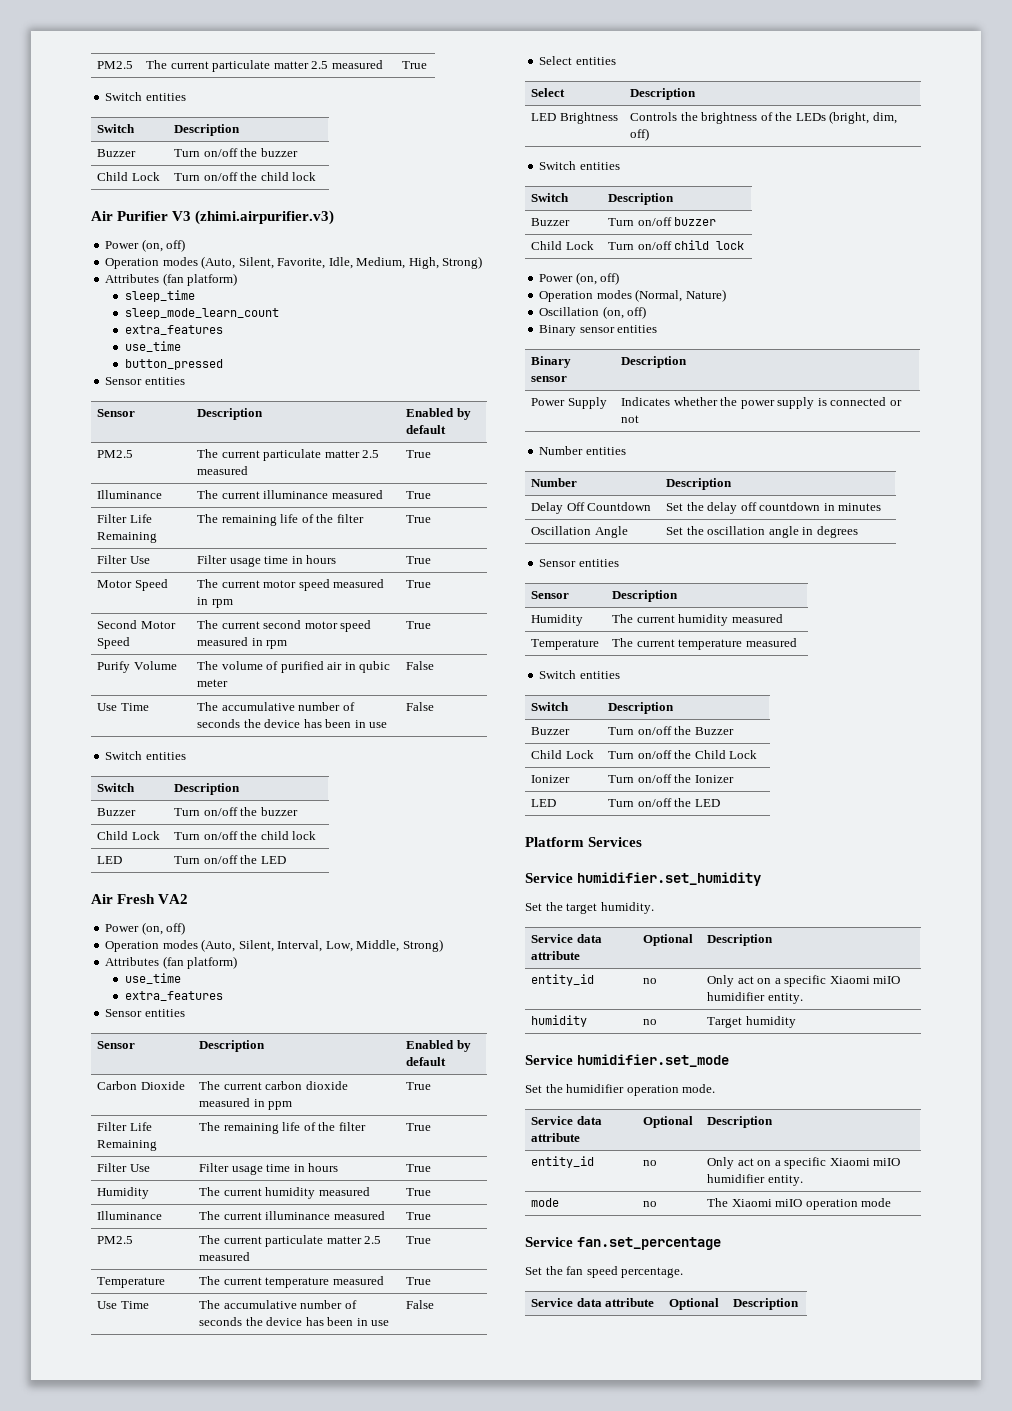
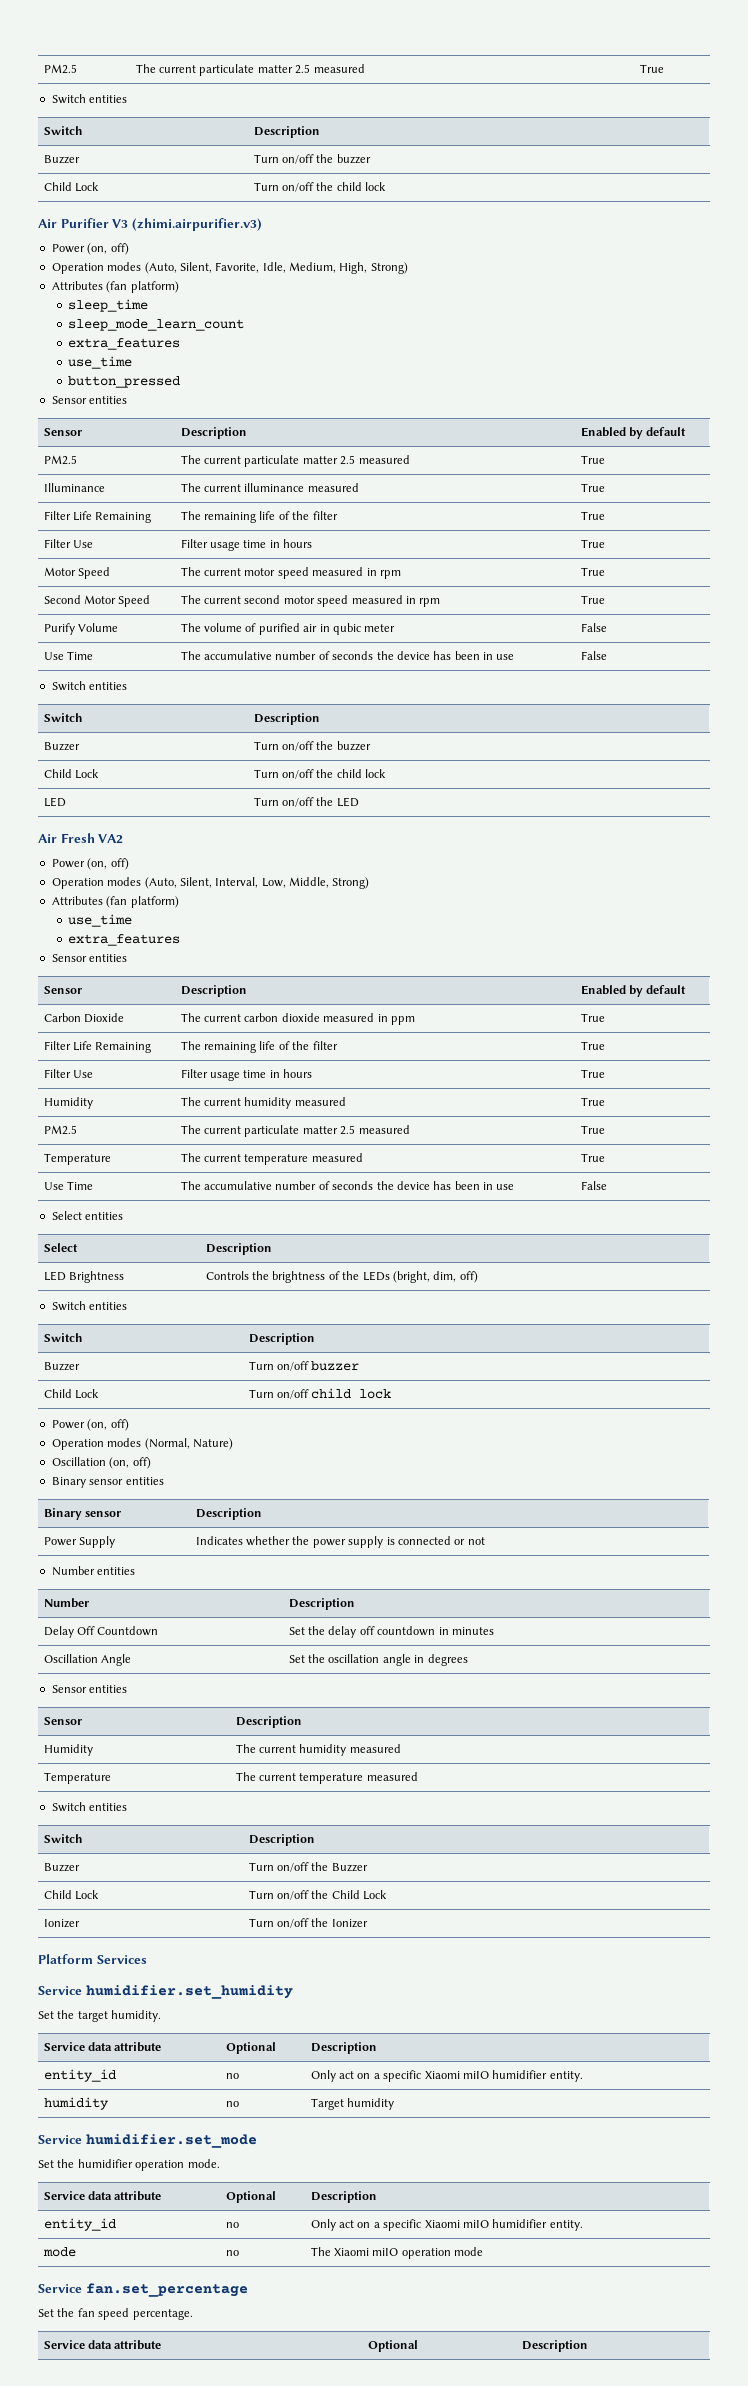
  Humidity | The current humidity measured | True
- Illuminance | The current illuminance measured | True
  Ionizer | Turn on/off the Ionizer
- LED | Turn on/off the LED

